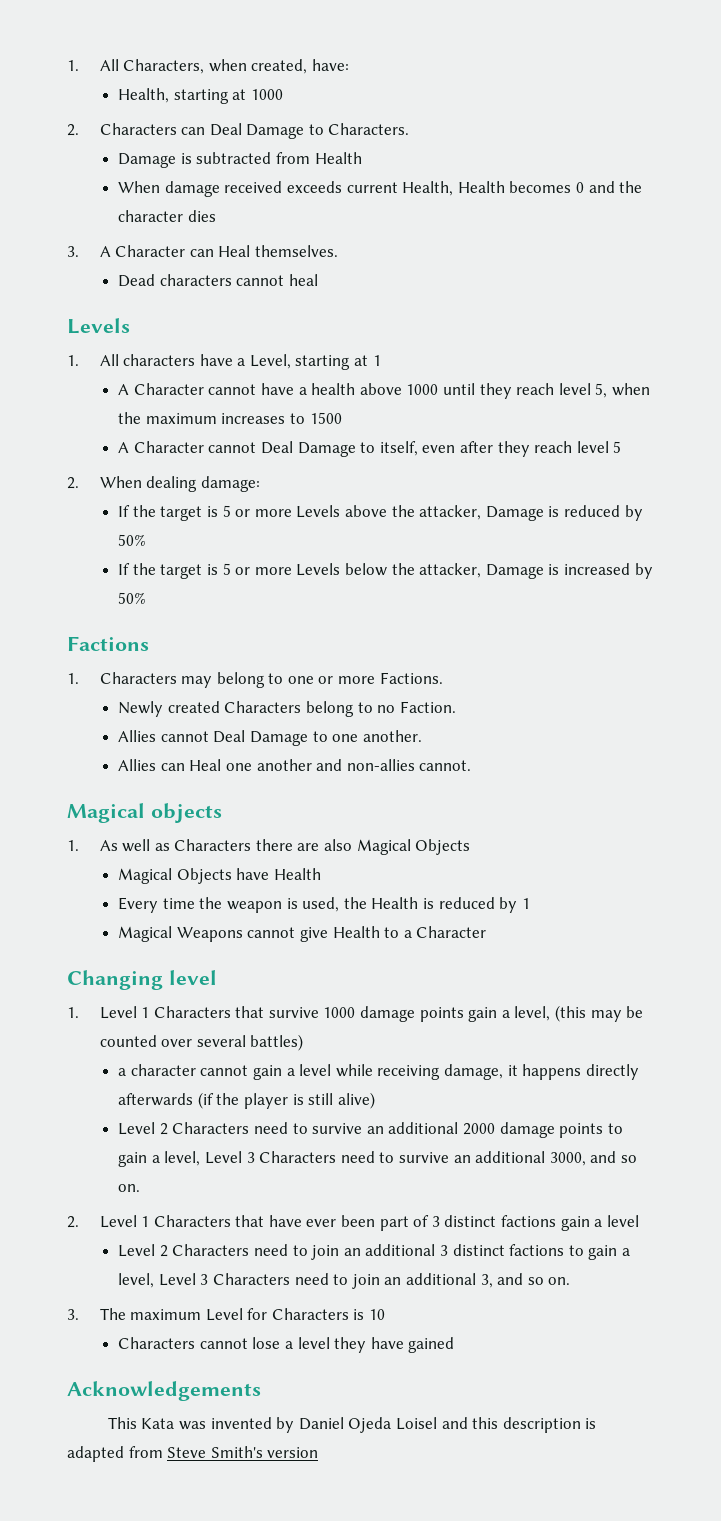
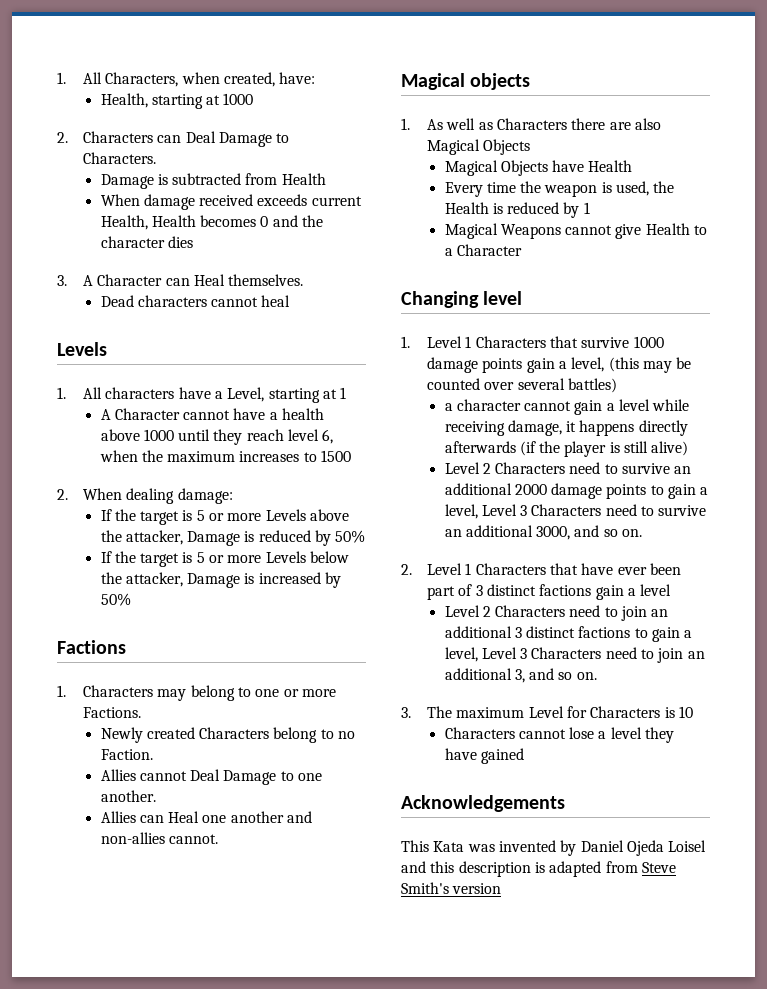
- A Character cannot have a health above 1000 until they reach level 5, when the maximum increases to 1500
+ A Character cannot have a health above 1000 until they reach level 6, when the maximum increases to 1500
- A Character cannot Deal Damage to itself, even after they reach level 5

